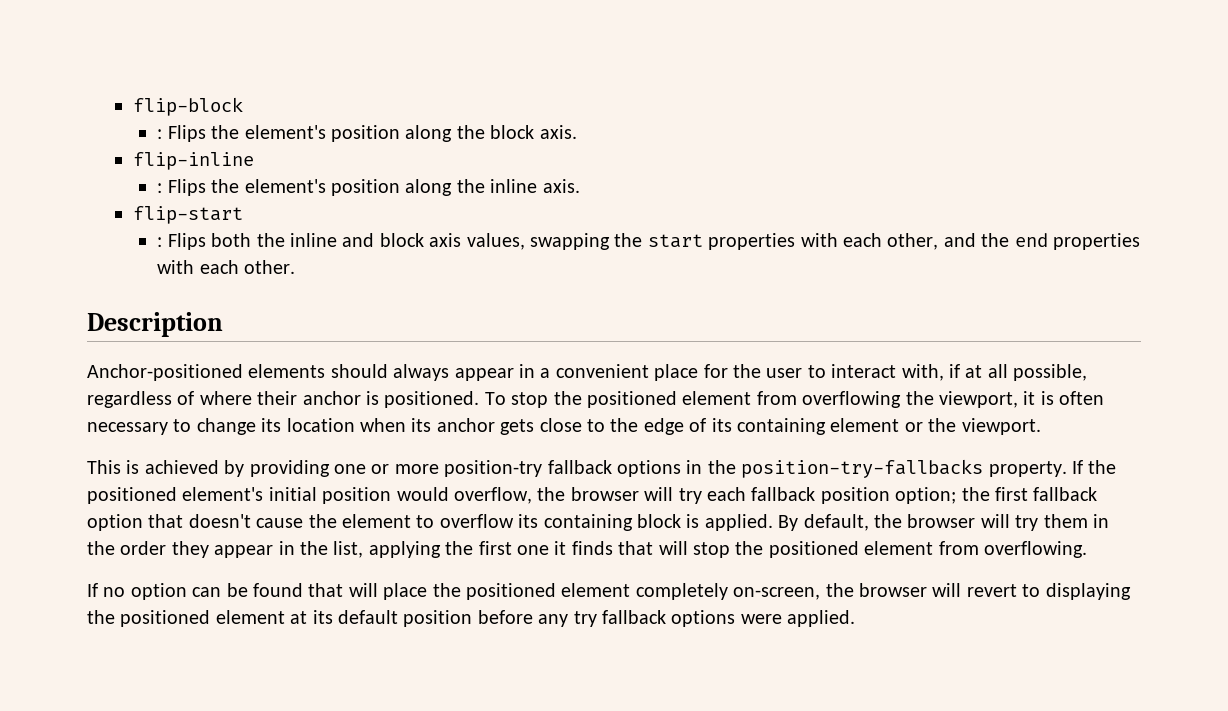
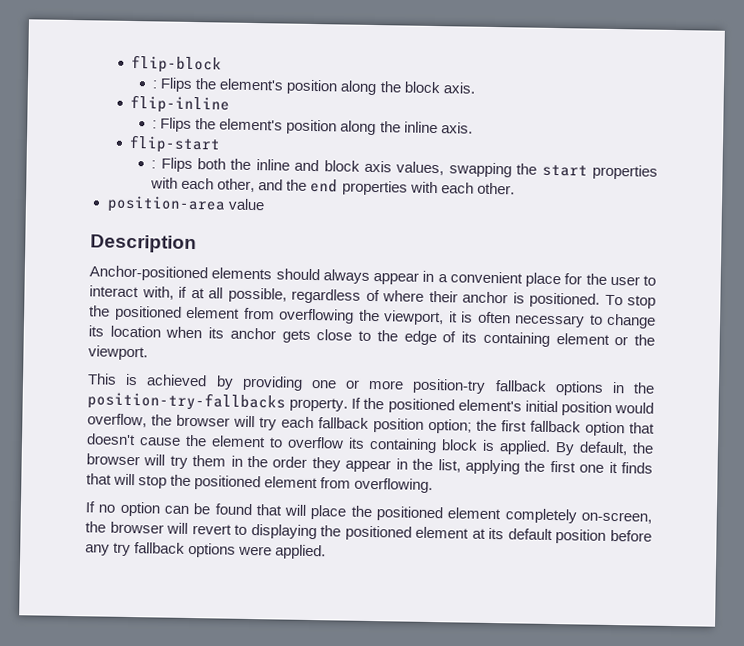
+ position-area value

